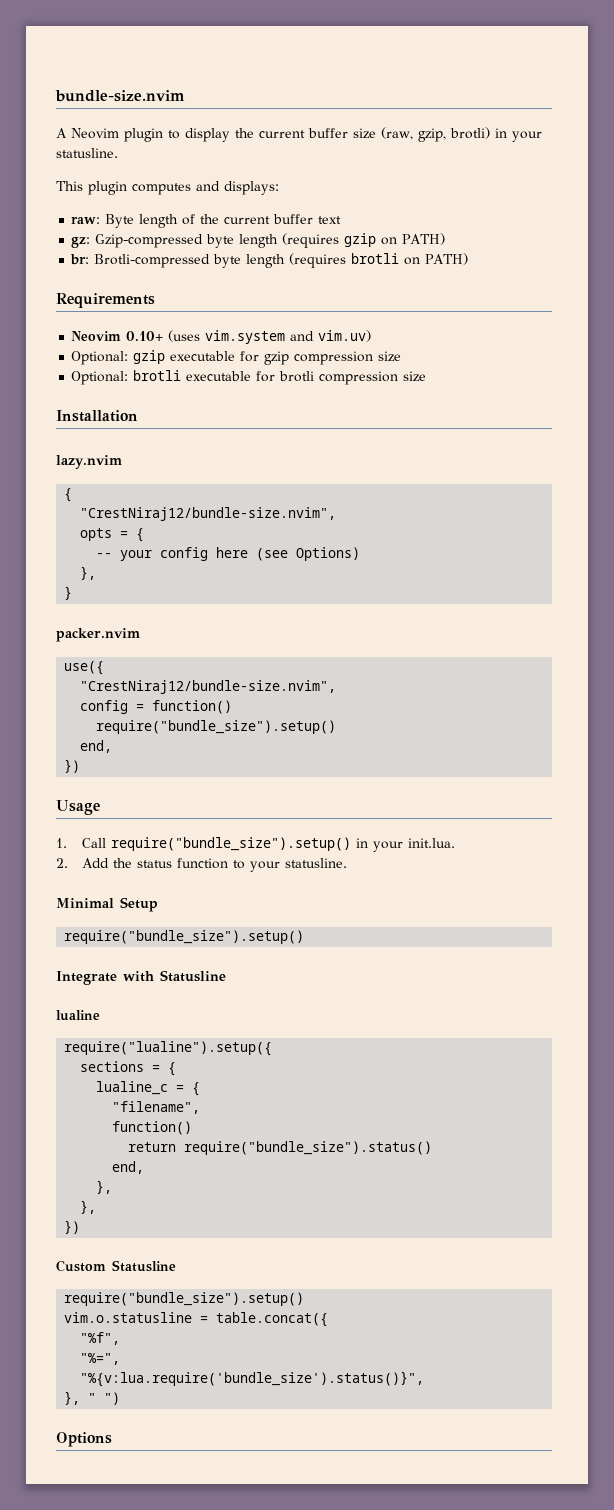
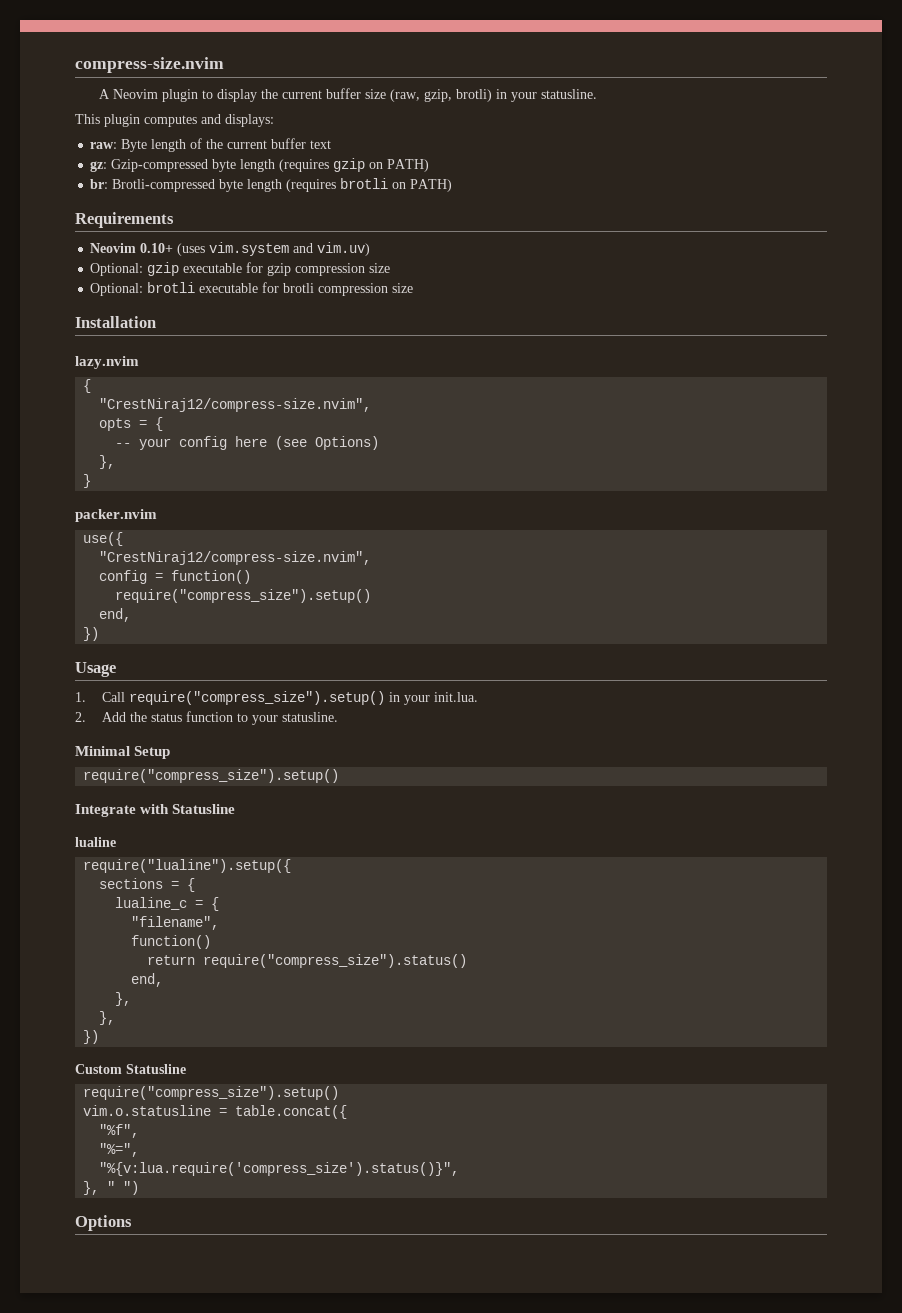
- bundle-size.nvim
+ compress-size.nvim
  lazy.nvim
  {
- "CrestNiraj12/bundle-size.nvim",
+ "CrestNiraj12/compress-size.nvim",
  use({
- "CrestNiraj12/bundle-size.nvim",
+ "CrestNiraj12/compress-size.nvim",
  config = function()
- require("bundle_size").setup()
+ require("compress_size").setup()
- 1. Call require("bundle_size").setup() in your init.lua.
+ 1. Call require("compress_size").setup() in your init.lua.
  Minimal Setup
- require("bundle_size").setup()
+ require("compress_size").setup()
- return require("bundle_size").status()
+ return require("compress_size").status()
  Custom Statusline
- require("bundle_size").setup()
+ require("compress_size").setup()
- "%{v:lua.require('bundle_size').status()}",
+ "%{v:lua.require('compress_size').status()}",

